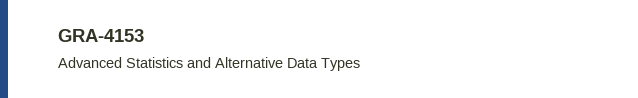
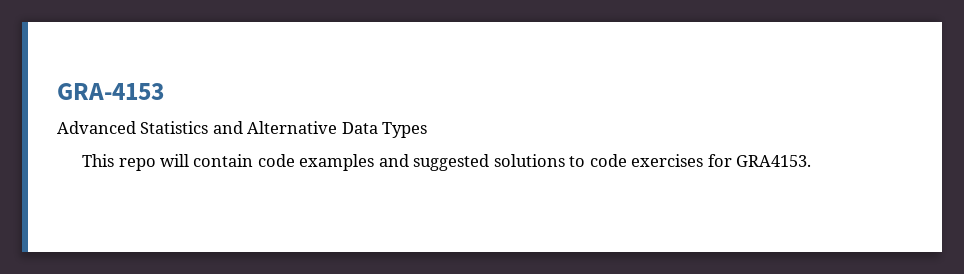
+ This repo will contain code examples and suggested solutions to code exercises for GRA4153.

